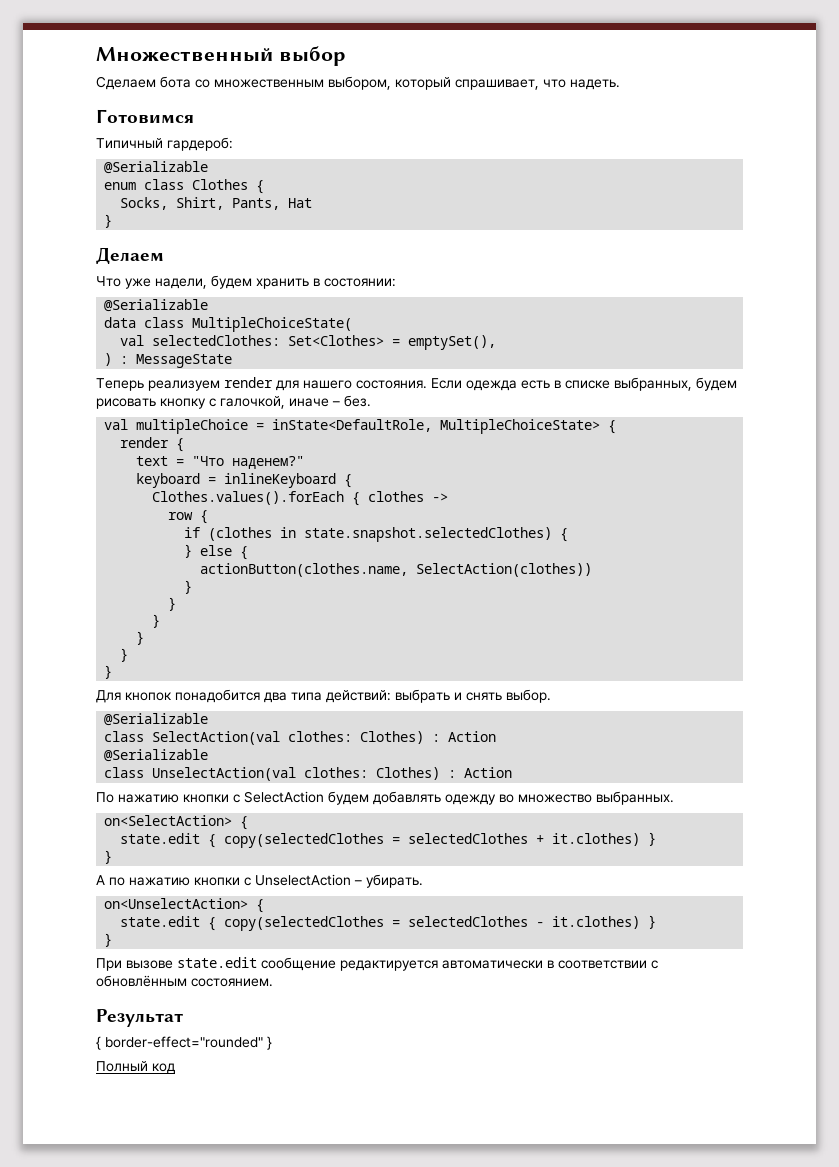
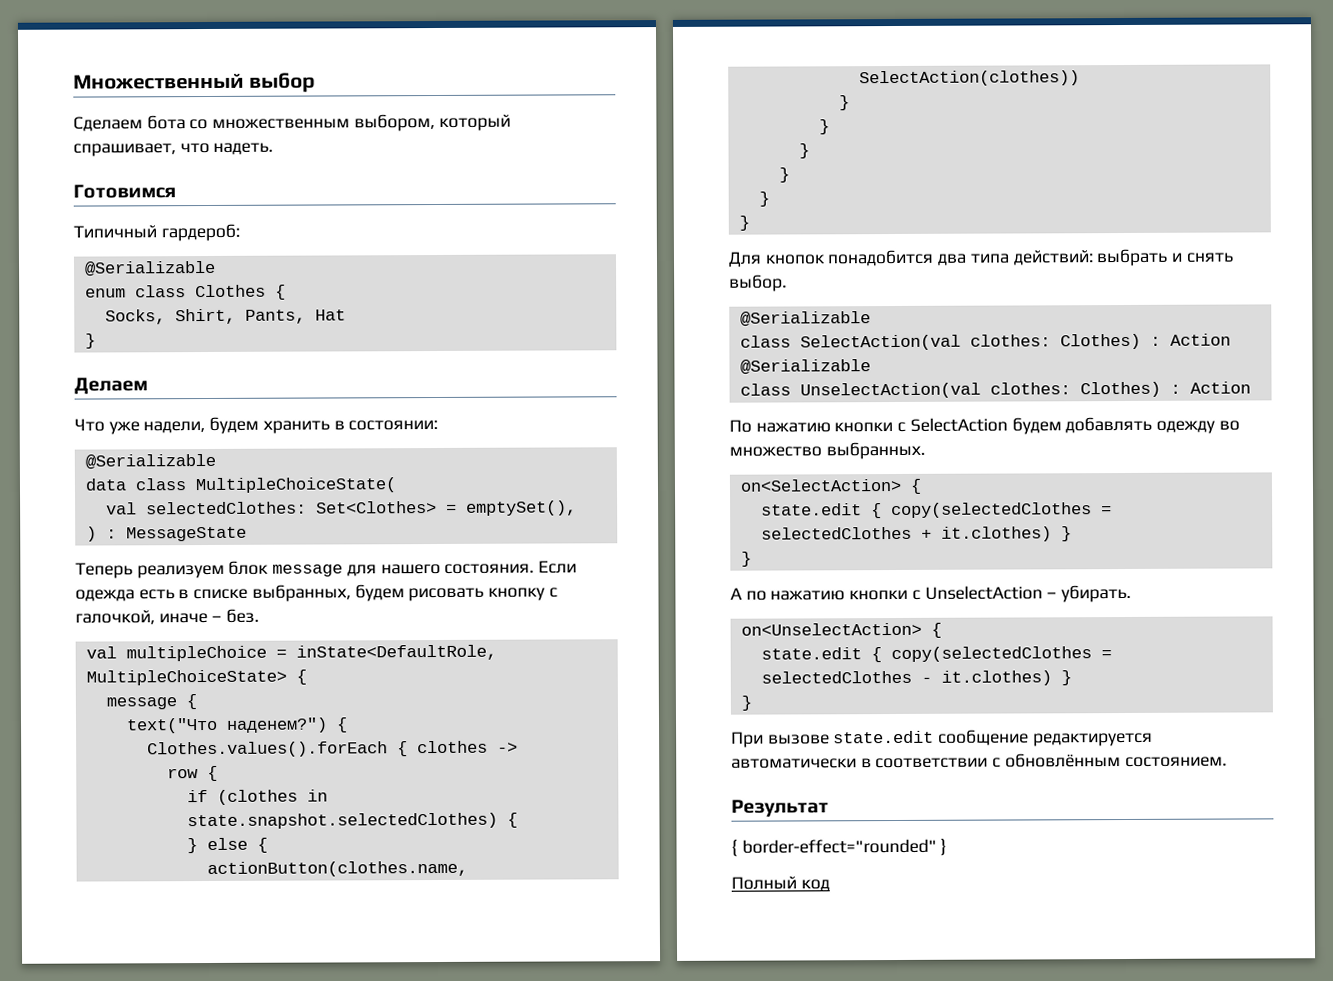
- Теперь реализуем render для нашего состояния.
+ Теперь реализуем блок message для нашего состояния.
- render {
- text = "Что наденем?"
- keyboard = inlineKeyboard {
+ message {
+ text("Что наденем?") {

